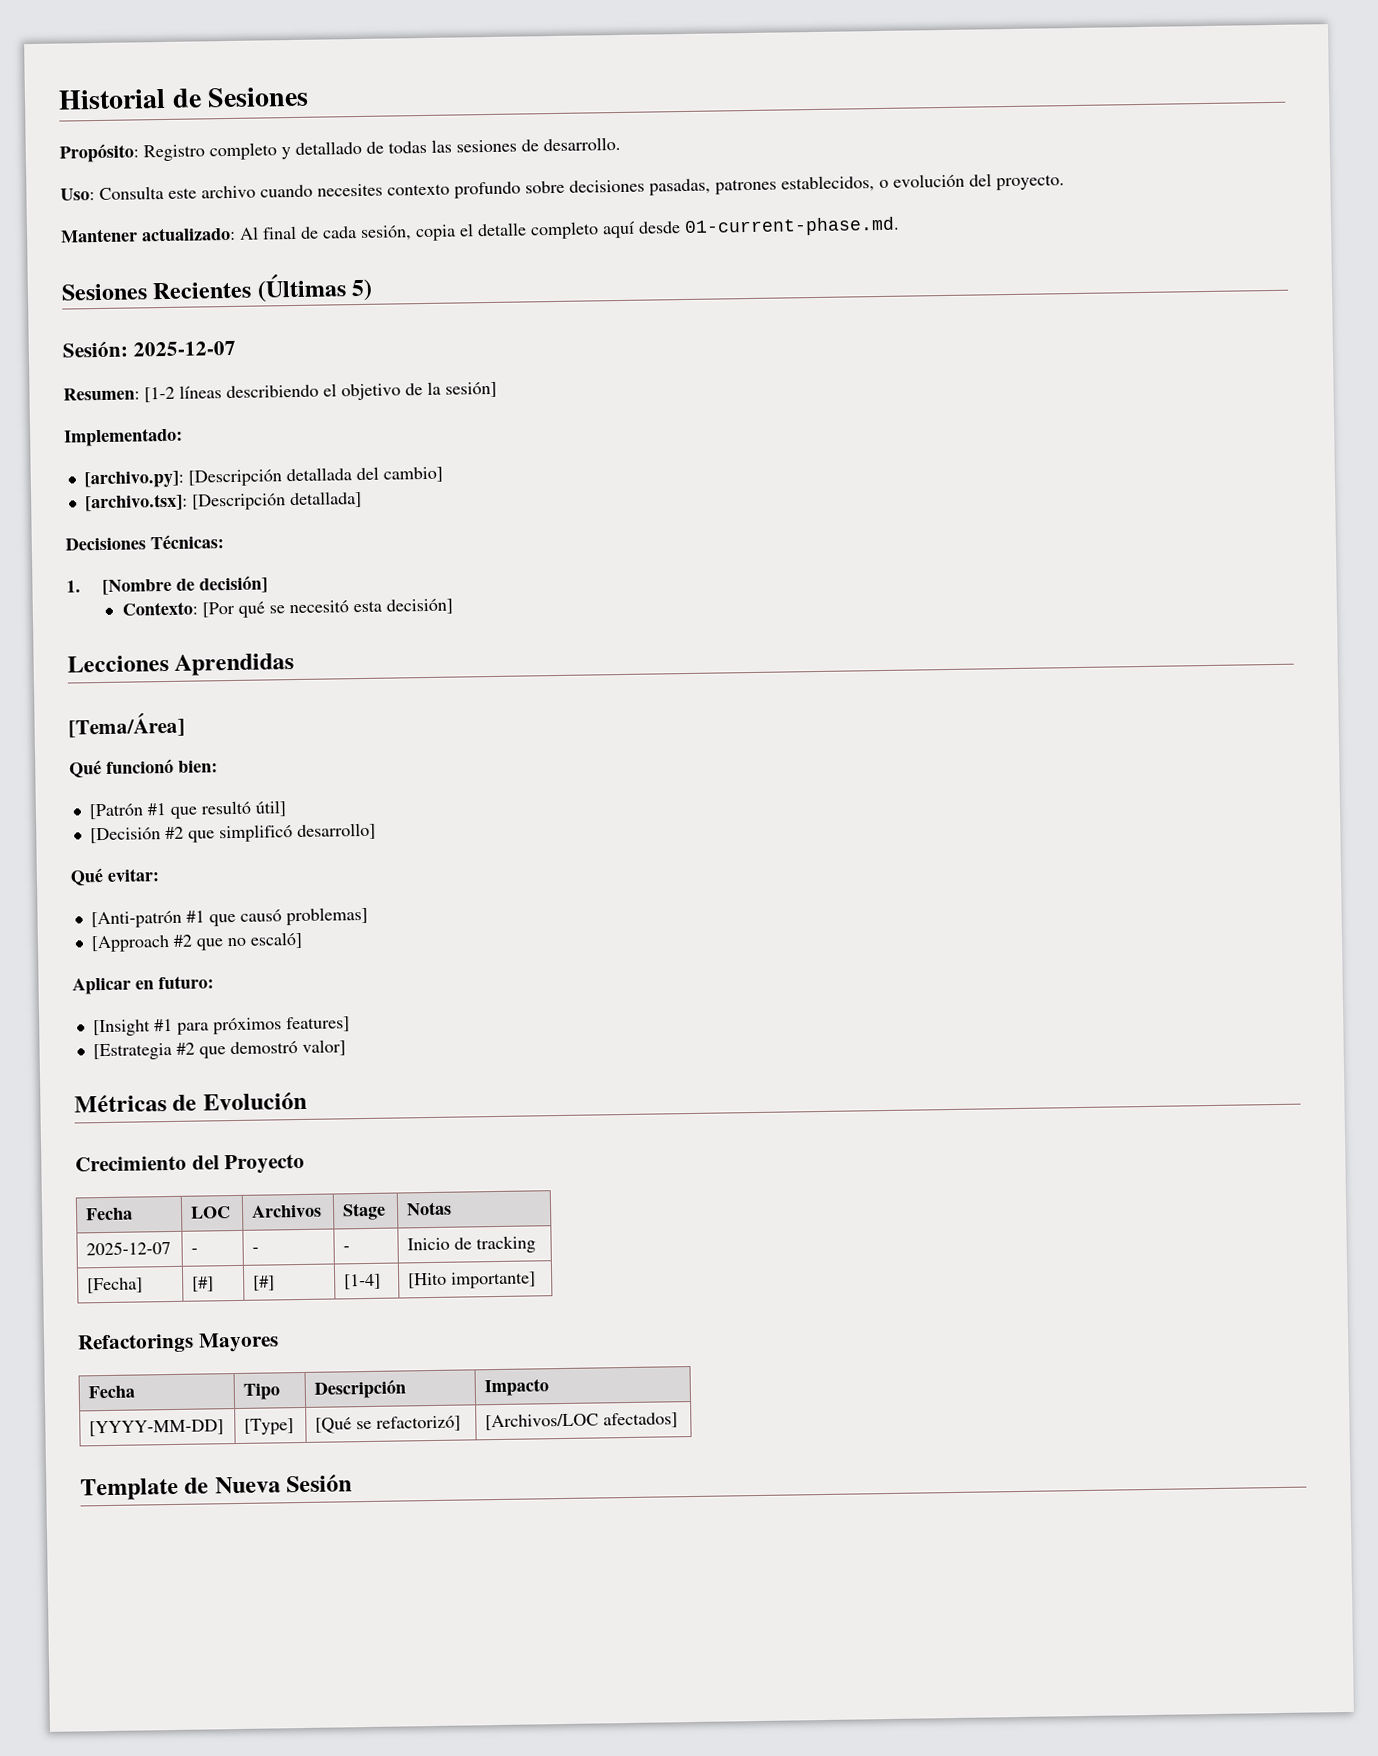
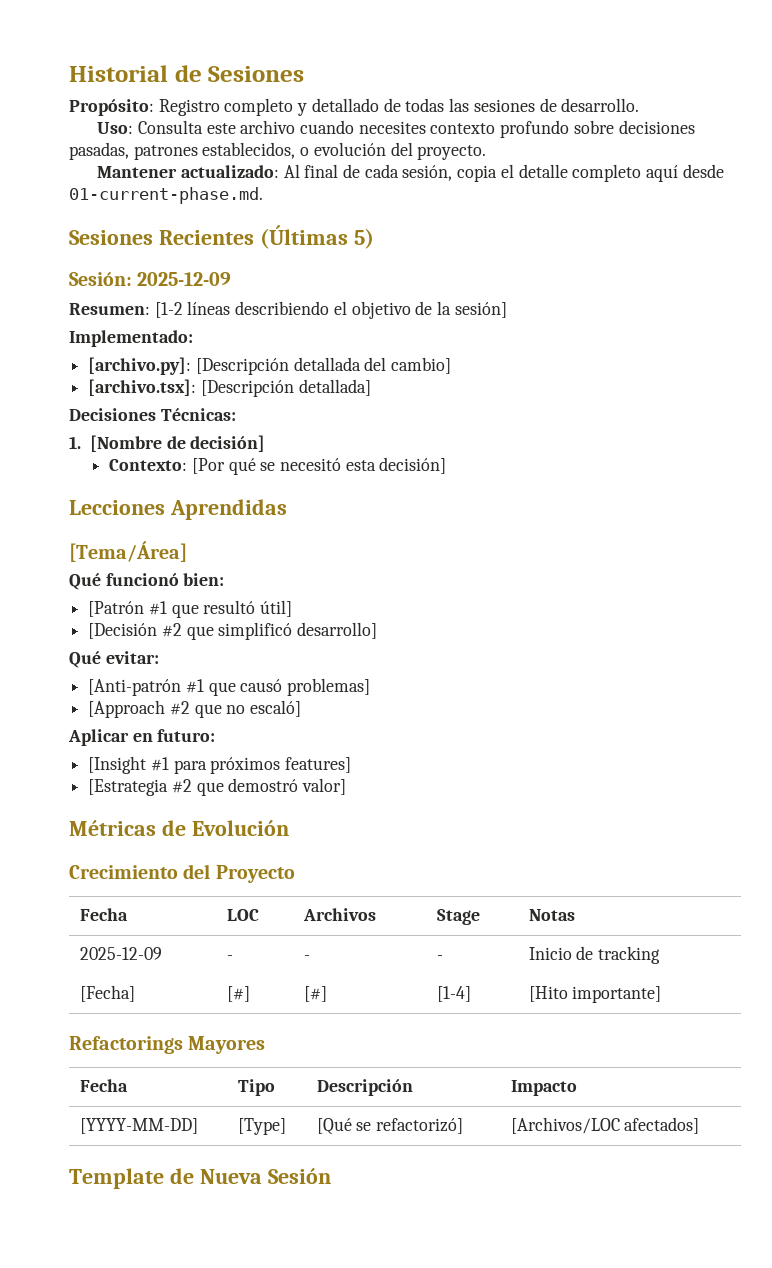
- Sesión: 2025-12-07
+ Sesión: 2025-12-09
- 2025-12-07 | - | - | - | Inicio de tracking
+ 2025-12-09 | - | - | - | Inicio de tracking

